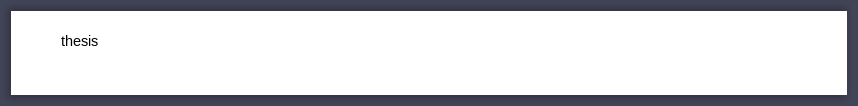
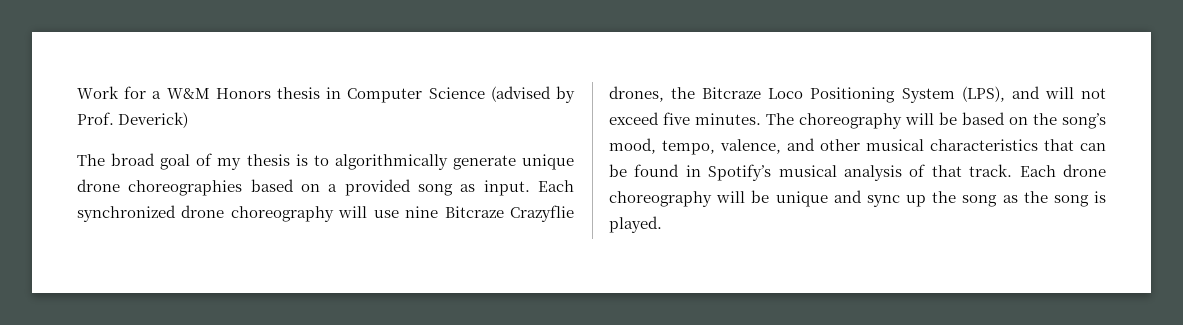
- thesis
+ Work for a W&M Honors thesis in Computer Science (advised by Prof. Deverick)
+ The broad goal of my thesis is to algorithmically generate unique drone choreographies based on a provided song as input. Each synchronized drone choreography will use nine Bitcraze Crazyflie drones, the Bitcraze Loco Positioning System (LPS), and will not exceed five minutes. The choreography will be based on the song’s mood, tempo, valence, and other musical characteristics that can be found in Spotify’s musical analysis of that track. Each drone choreography will be unique and sync up the song as the song is played.

